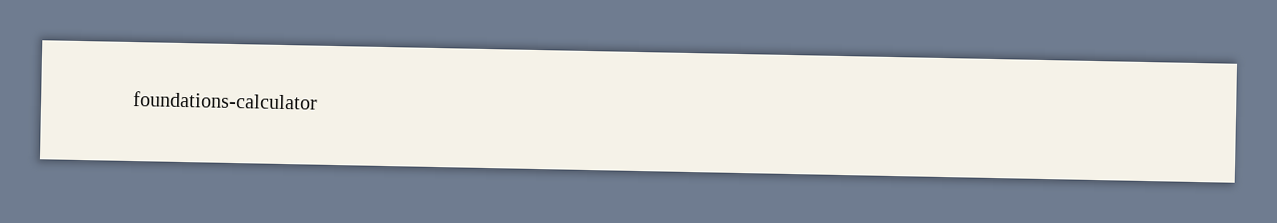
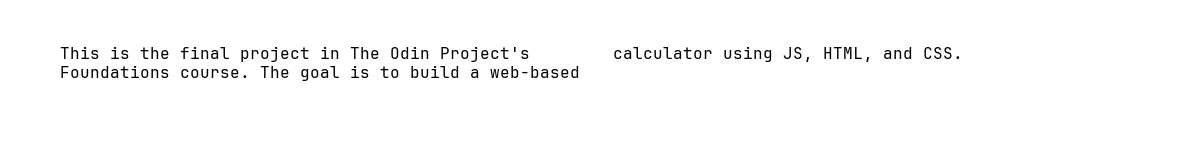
- foundations-calculator
+ This is the final project in The Odin Project's Foundations course. The goal is to build a web-based calculator using JS, HTML, and CSS.

